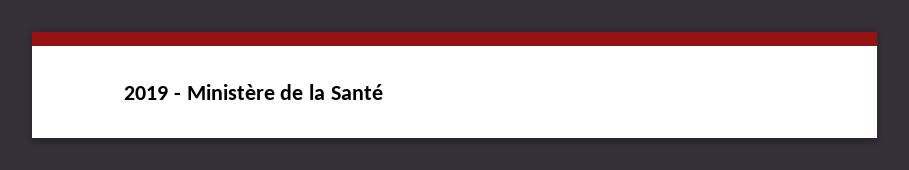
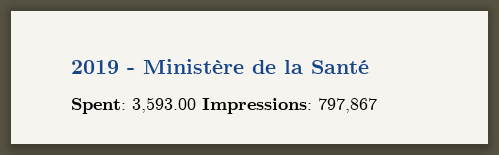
+ Spent: 3,593.00 Impressions: 797,867

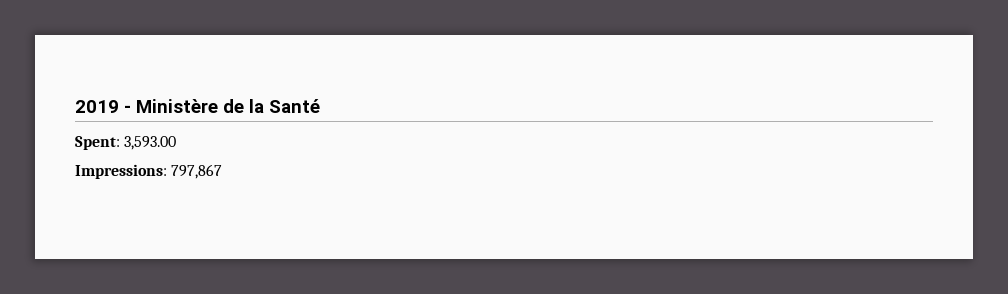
- Spent: 3,593.00 Impressions: 797,867
+ Spent: 3,593.00
+ Impressions: 797,867

